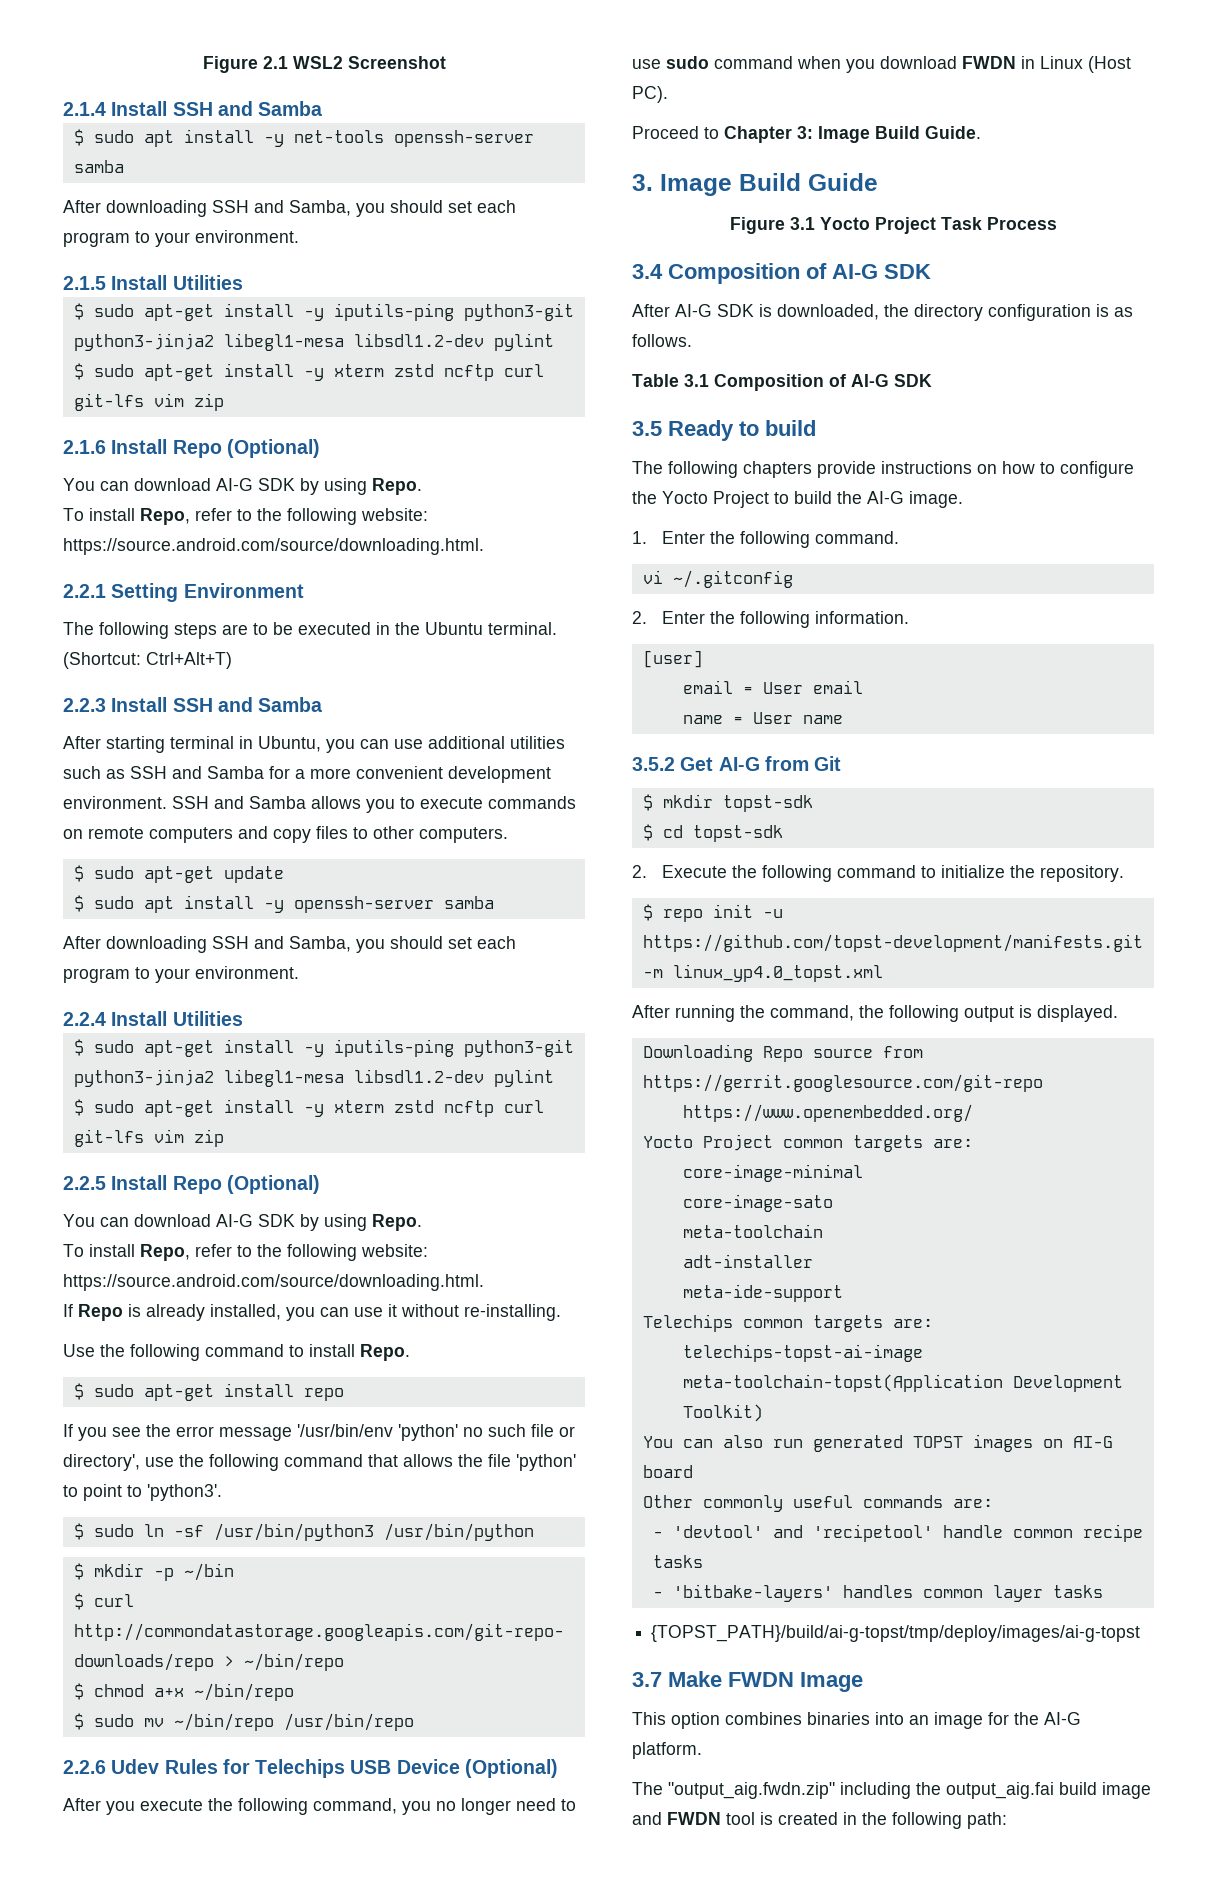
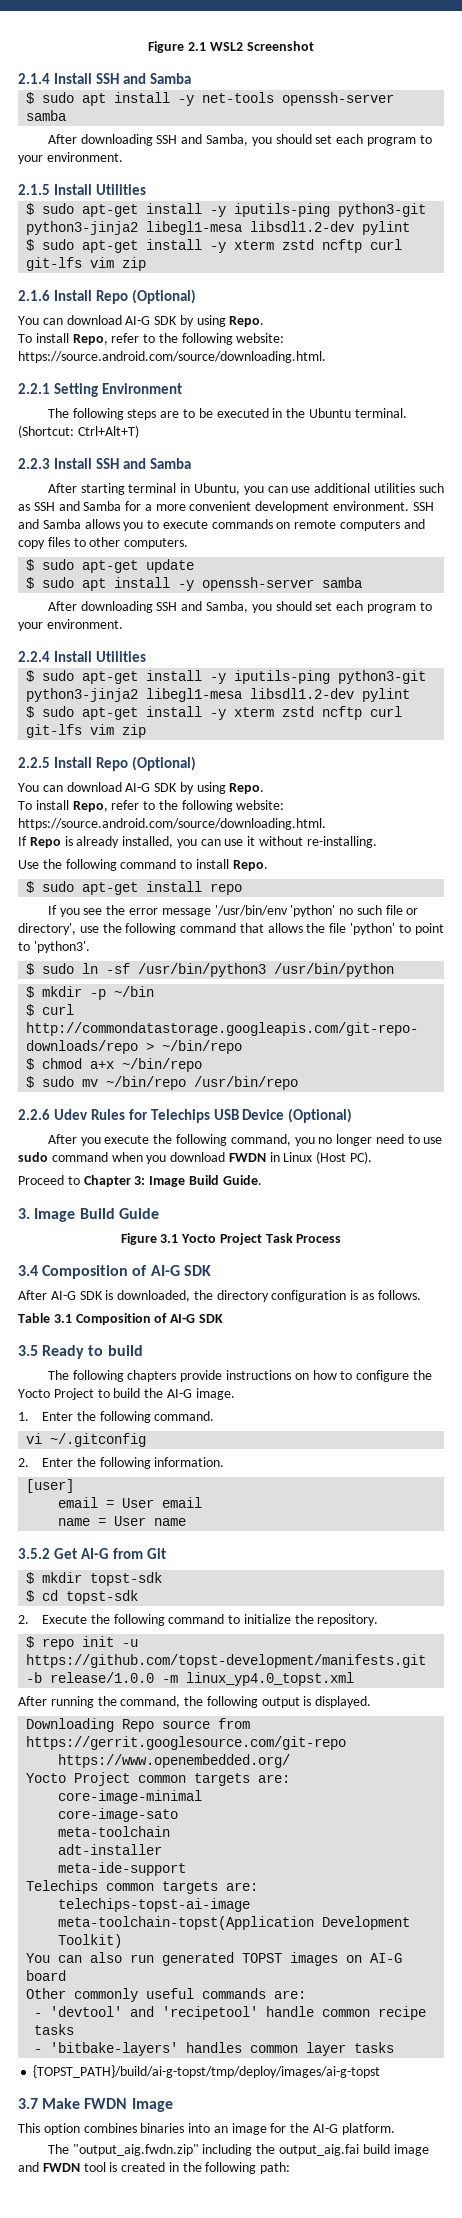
- $ repo init -u https://github.com/topst-development/manifests.git -m linux_yp4.0_topst.xml
+ $ repo init -u https://github.com/topst-development/manifests.git -b release/1.0.0 -m linux_yp4.0_topst.xml

